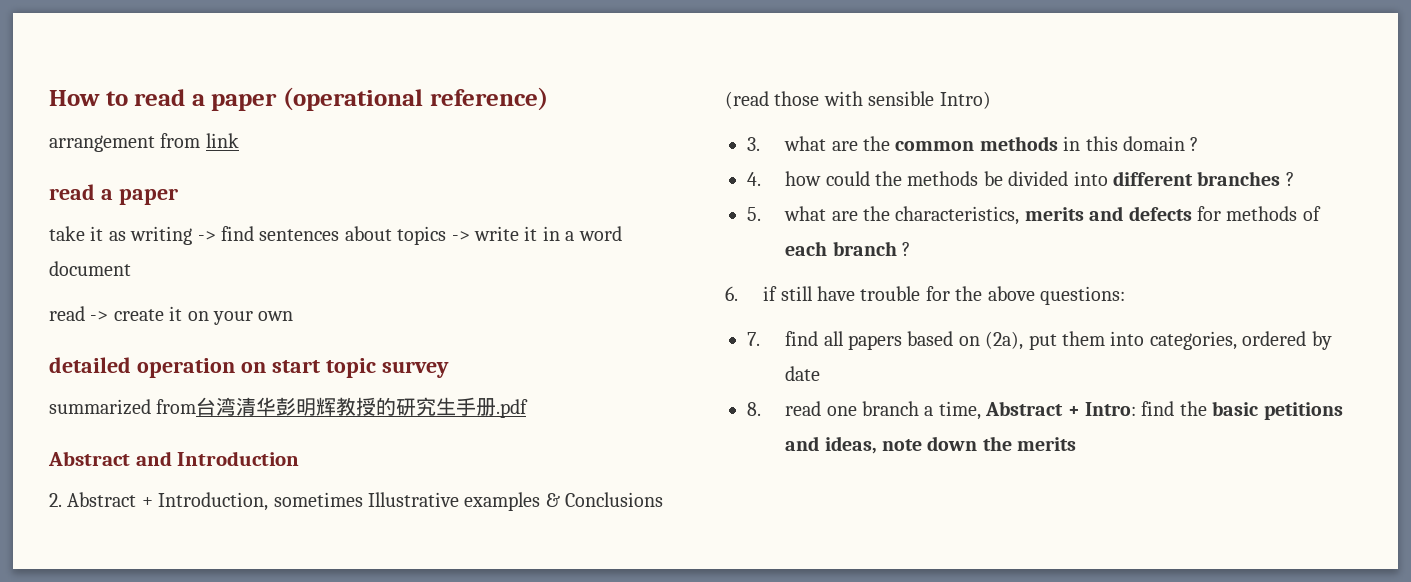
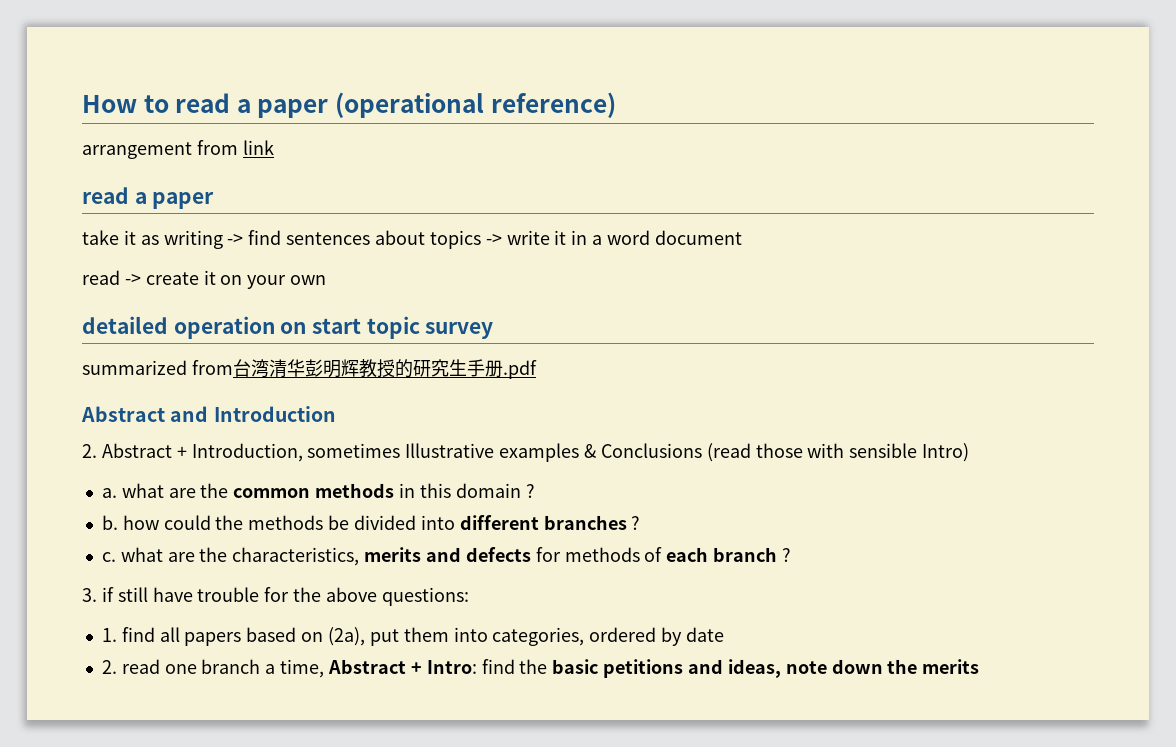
- 3. what are the common methods in this domain ?
+ a. what are the common methods in this domain ?
- 4. how could the methods be divided into different branches ?
+ b. how could the methods be divided into different branches ?
- 5. what are the characteristics, merits and defects for methods of each branch ?
+ c. what are the characteristics, merits and defects for methods of each branch ?
- 6. if still have trouble for the above questions:
+ 3. if still have trouble for the above questions:
- 7. find all papers based on (2a), put them into categories, ordered by date
+ 1. find all papers based on (2a), put them into categories, ordered by date
- 8. read one branch a time, Abstract + Intro: find the basic petitions and ideas, note down the merits
+ 2. read one branch a time, Abstract + Intro: find the basic petitions and ideas, note down the merits

